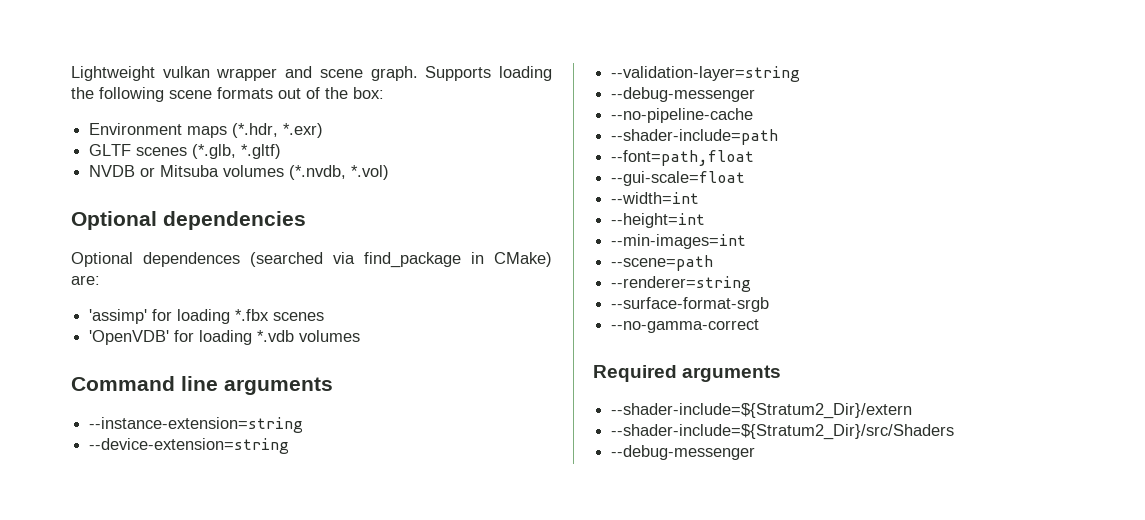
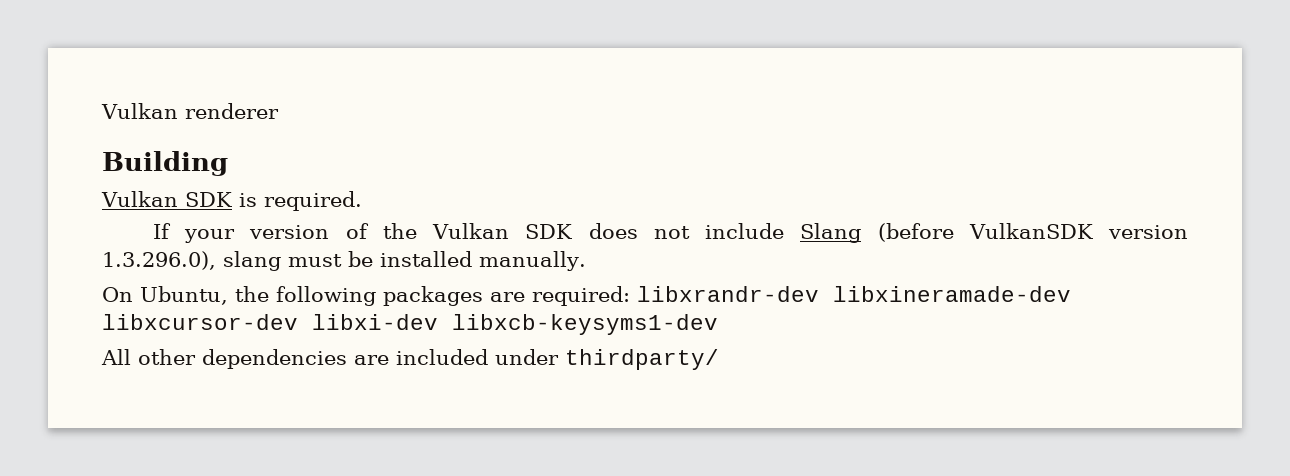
- Lightweight vulkan wrapper and scene graph. Supports loading the following scene formats out of the box:
- Environment maps (*.hdr, *.exr)
- GLTF scenes (*.glb, *.gltf)
- NVDB or Mitsuba volumes (*.nvdb, *.vol)
- Optional dependencies
- Optional dependences (searched via find_package in CMake) are:
- 'assimp' for loading *.fbx scenes
- 'OpenVDB' for loading *.vdb volumes
- Command line arguments
- --instance-extension=string
- --device-extension=string
- --validation-layer=string
- --debug-messenger
- --no-pipeline-cache
- --shader-include=path
- --font=path,float
- --gui-scale=float
- --width=int
- --height=int
- --min-images=int
- --scene=path
- --renderer=string
- --surface-format-srgb
- --no-gamma-correct
- Required arguments
- --shader-include=${Stratum2_Dir}/extern
- --shader-include=${Stratum2_Dir}/src/Shaders
- --debug-messenger
+ Vulkan renderer
+ Building
+ Vulkan SDK is required.
+ If your version of the Vulkan SDK does not include Slang (before VulkanSDK version 1.3.296.0), slang must be installed manually.
+ On Ubuntu, the following packages are required: libxrandr-dev libxineramade-dev libxcursor-dev libxi-dev libxcb-keysyms1-dev
+ All other dependencies are included under thirdparty/

